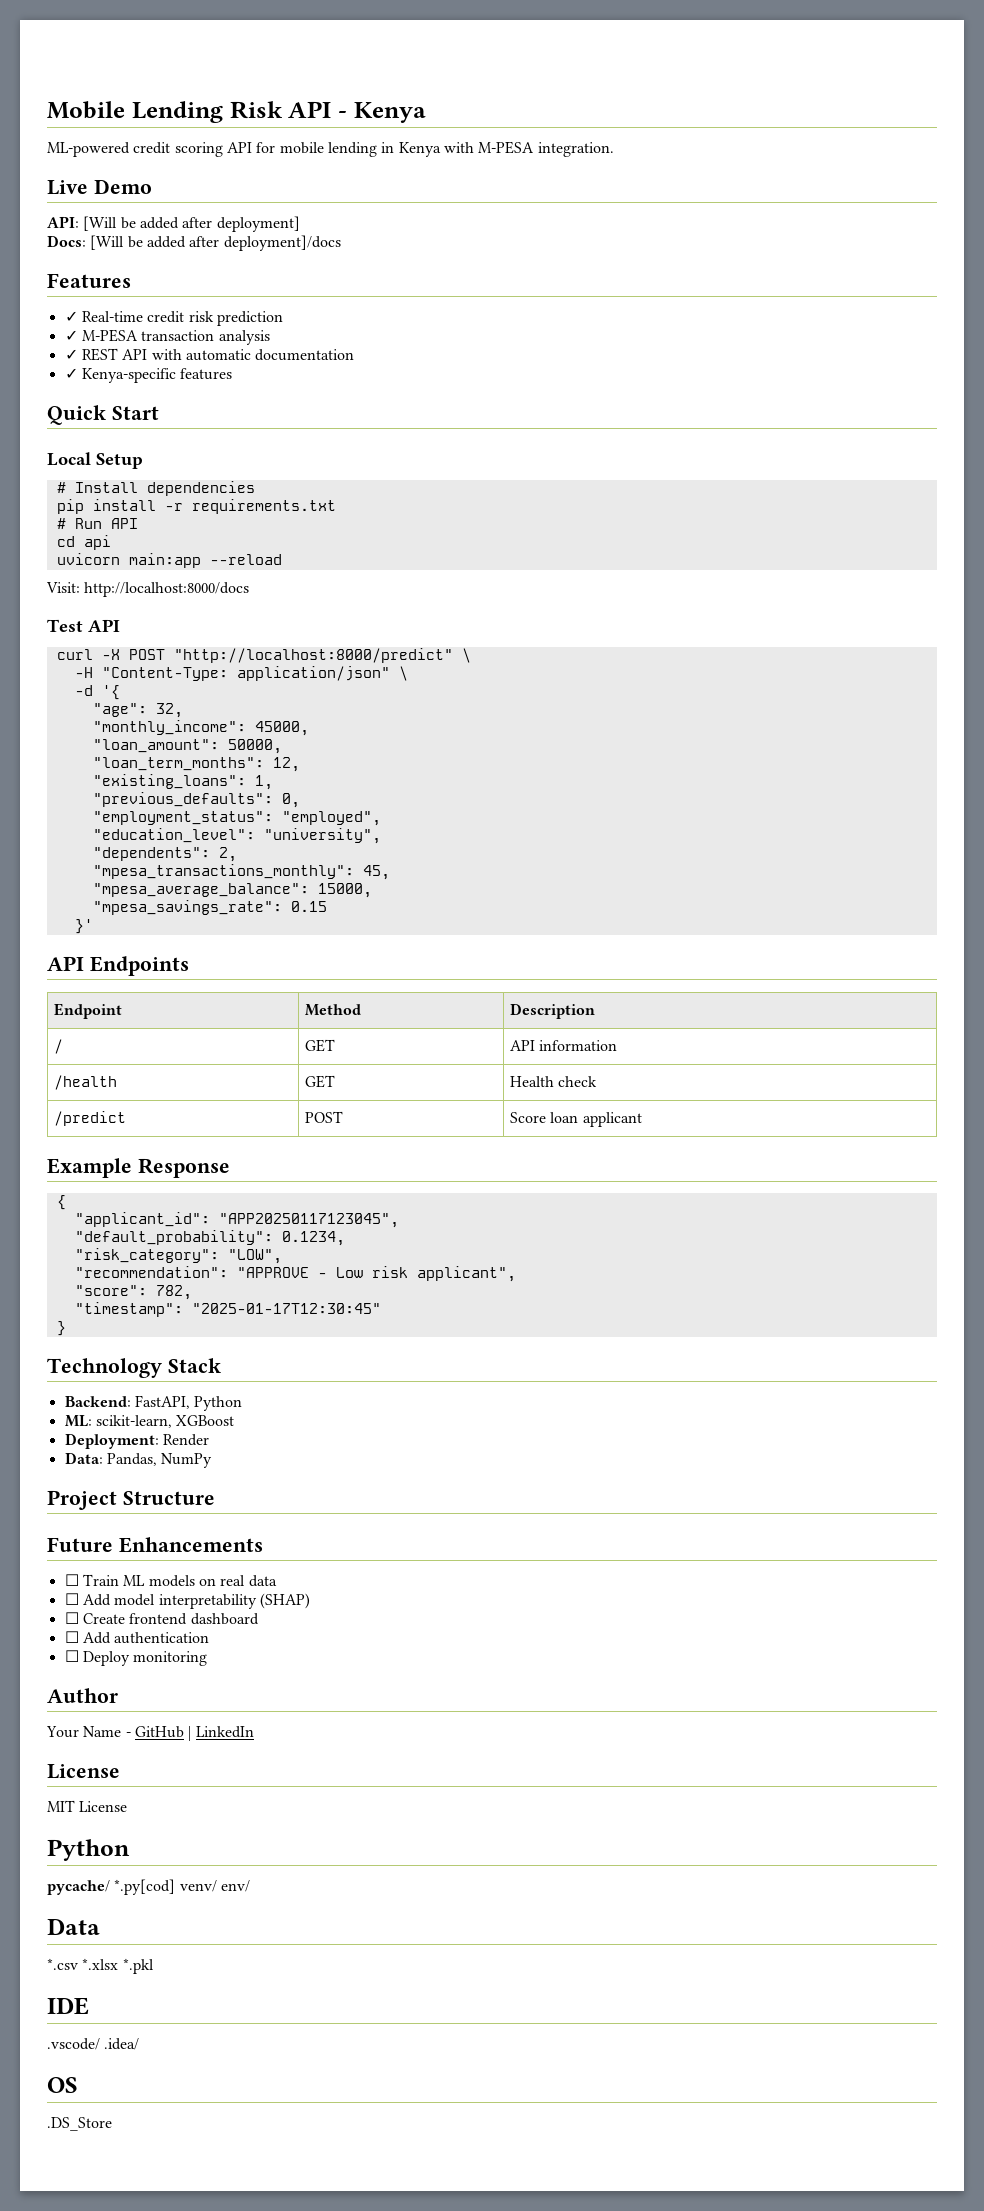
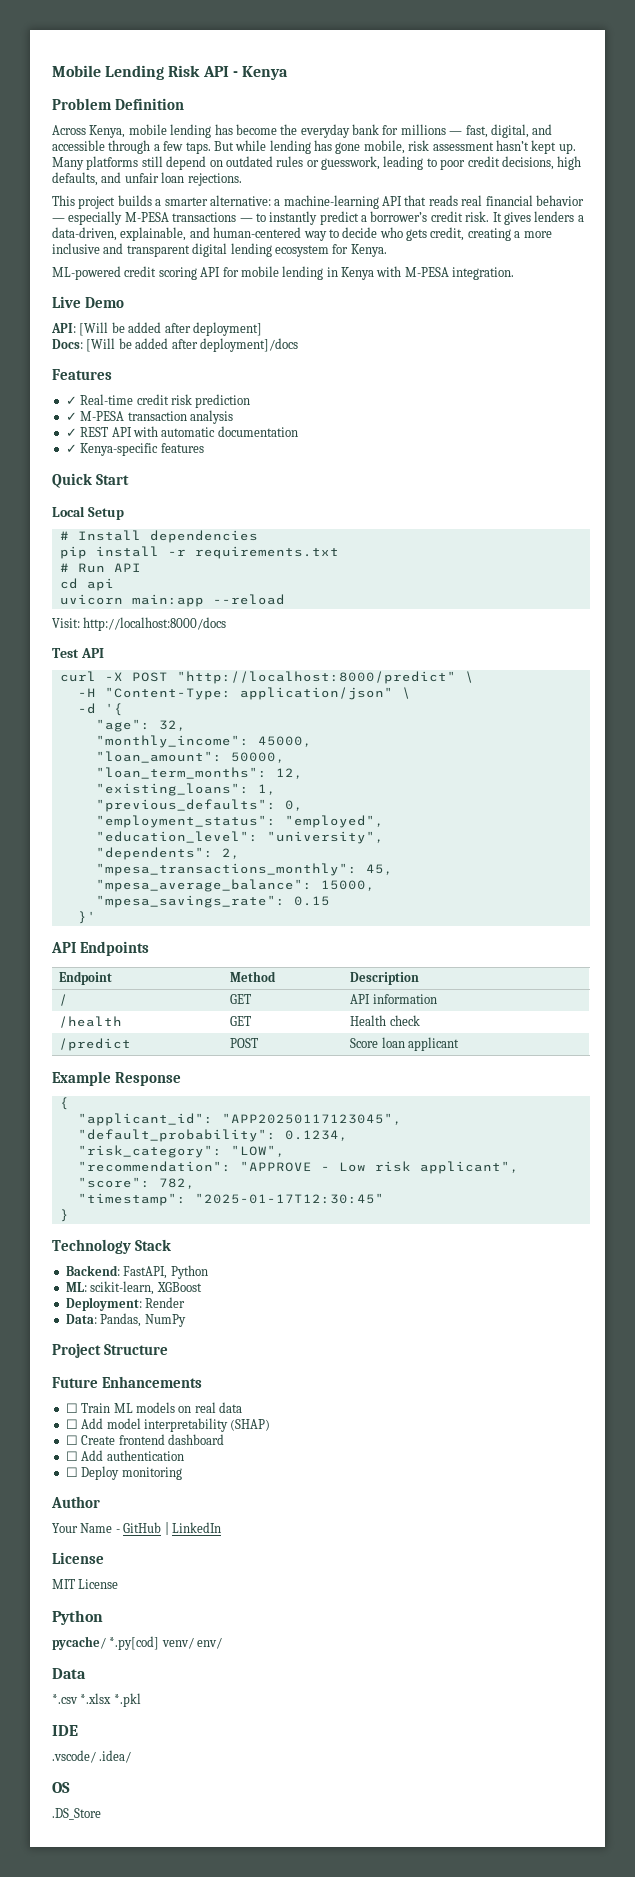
+ Problem Definition
+ Across Kenya, mobile lending has become the everyday bank for millions — fast, digital, and accessible through a few taps. But while lending has gone mobile, risk assessment hasn’t kept up. Many platforms still depend on outdated rules or guesswork, leading to poor credit decisions, high defaults, and unfair loan rejections.
+ This project builds a smarter alternative: a machine-learning API that reads real financial behavior — especially M-PESA transactions — to instantly predict a borrower’s credit risk. It gives lenders a data-driven, explainable, and human-centered way to decide who gets credit, creating a more inclusive and transparent digital lending ecosystem for Kenya.

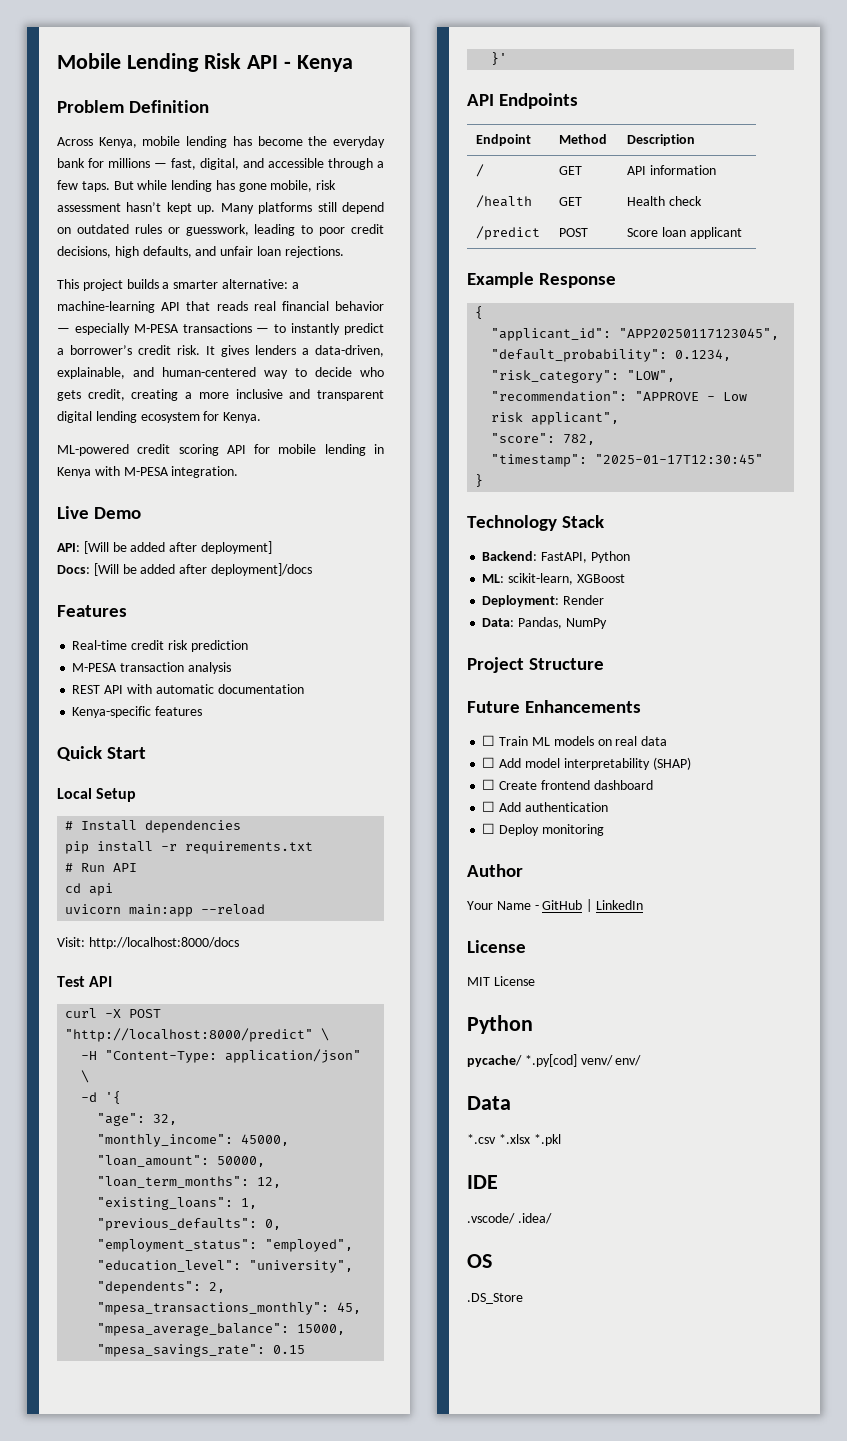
- ✓ Real-time credit risk prediction
+ Real-time credit risk prediction
- ✓ M-PESA transaction analysis
+ M-PESA transaction analysis
- ✓ REST API with automatic documentation
+ REST API with automatic documentation
- ✓ Kenya-specific features
+ Kenya-specific features

